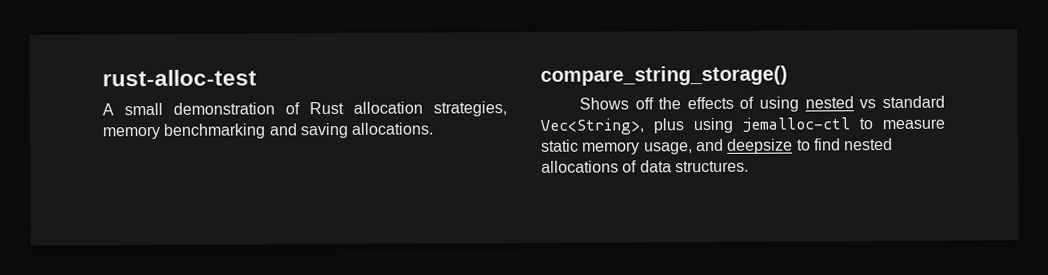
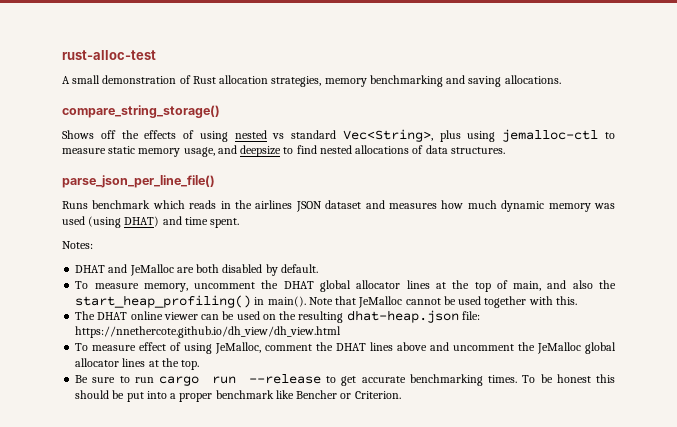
+ parse_json_per_line_file()
+ Runs benchmark which reads in the airlines JSON dataset and measures how much dynamic memory was used (using DHAT) and time spent.
+ Notes:
+ DHAT and JeMalloc are both disabled by default.
+ To measure memory, uncomment the DHAT global allocator lines at the top of main, and also the start_heap_profiling() in main(). Note that JeMalloc cannot be used together with this.
+ The DHAT online viewer can be used on the resulting dhat-heap.json file: https://nnethercote.github.io/dh_view/dh_view.html
+ To measure effect of using JeMalloc, comment the DHAT lines above and uncomment the JeMalloc global allocator lines at the top.
+ Be sure to run cargo run --release to get accurate benchmarking times. To be honest this should be put into a proper benchmark like Bencher or Criterion.

